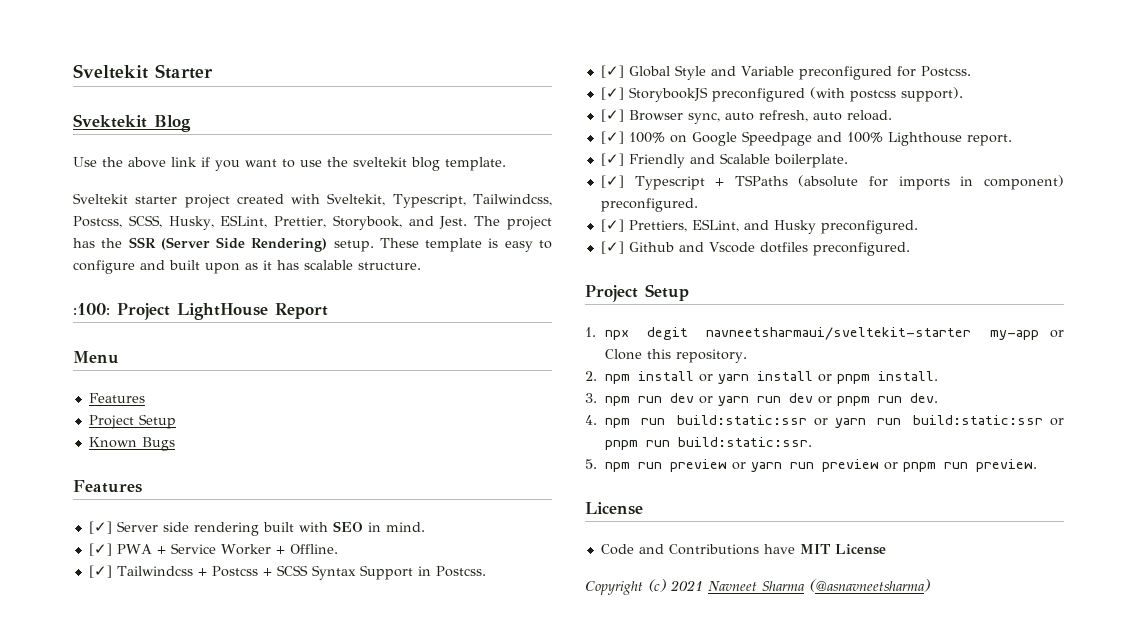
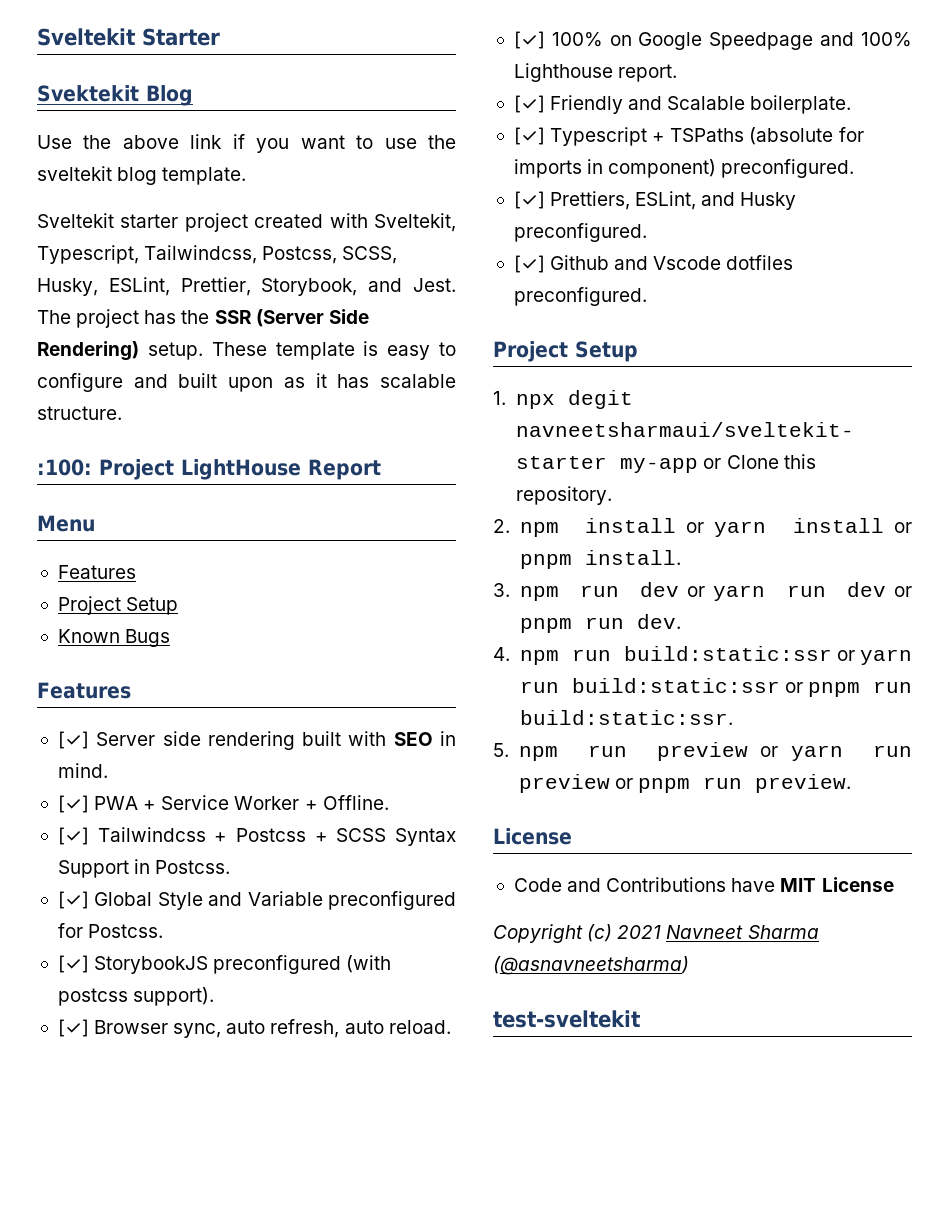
+ test-sveltekit

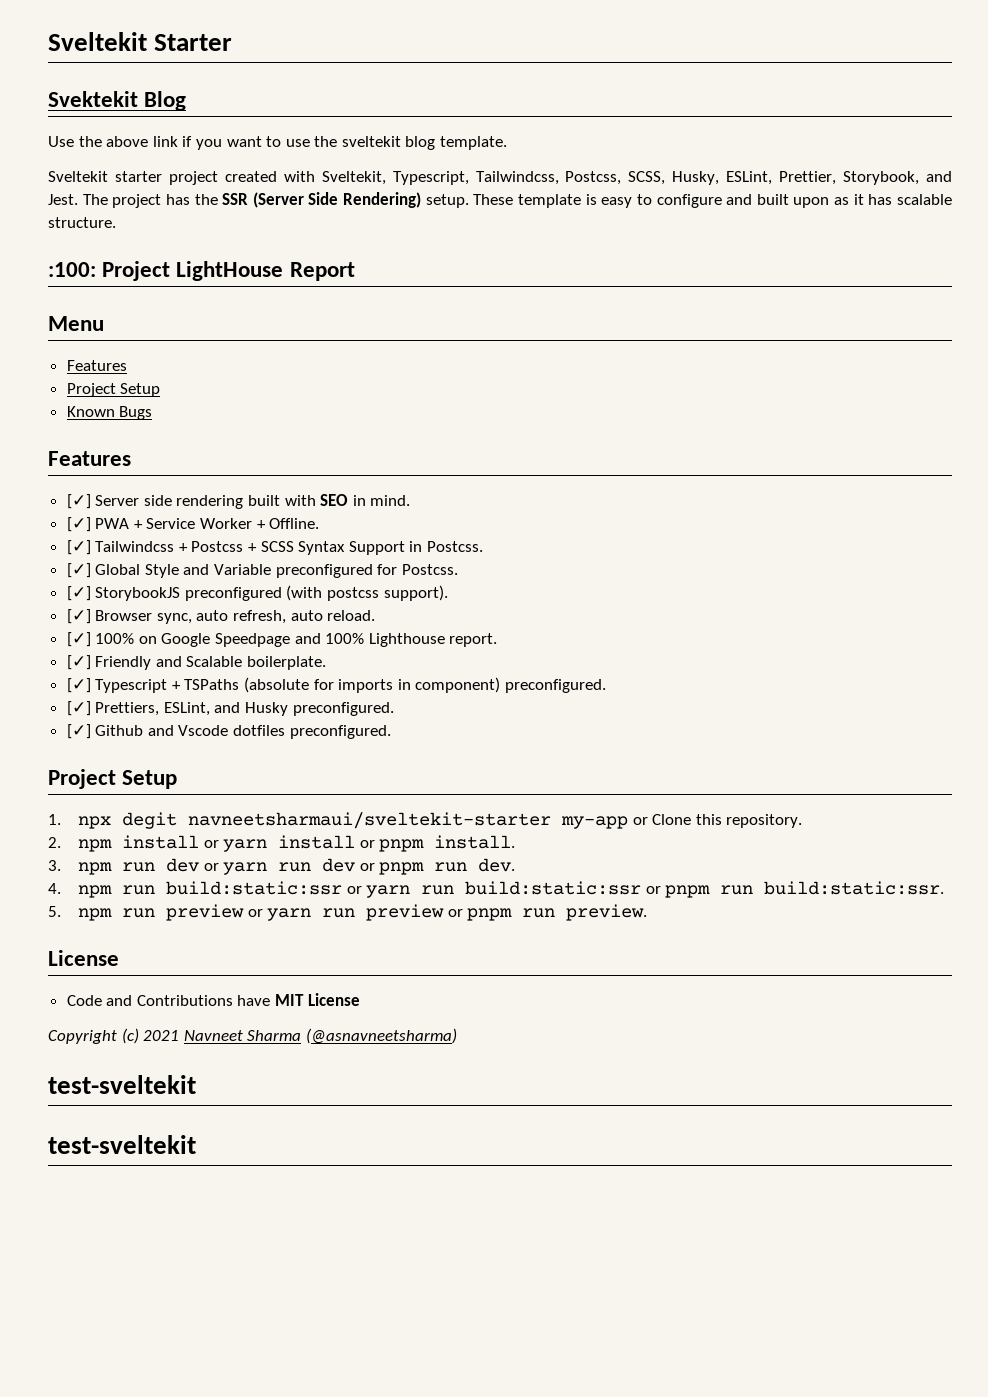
  Copyright (c) 2021 Navneet Sharma (@asnavneetsharma)
+ test-sveltekit

